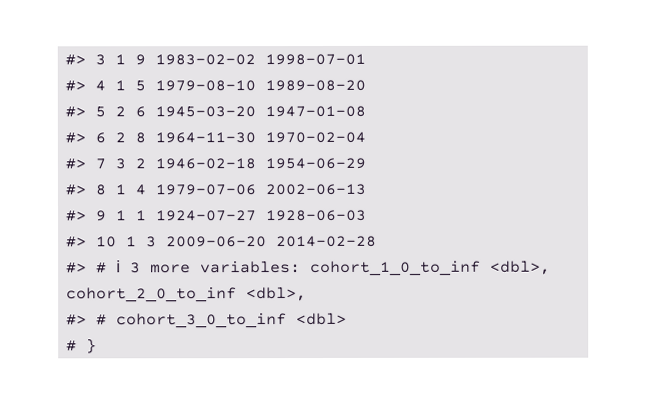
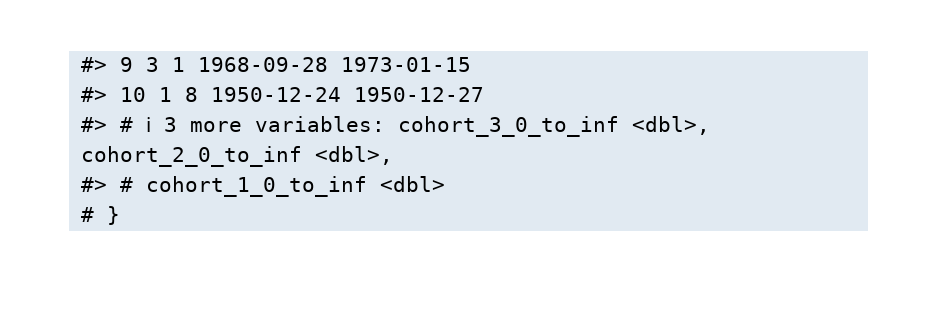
- #> 3 1 9 1983-02-02 1998-07-01
- #> 4 1 5 1979-08-10 1989-08-20
- #> 5 2 6 1945-03-20 1947-01-08
- #> 6 2 8 1964-11-30 1970-02-04
- #> 7 3 2 1946-02-18 1954-06-29
- #> 8 1 4 1979-07-06 2002-06-13
- #> 9 1 1 1924-07-27 1928-06-03
+ #> 9 3 1 1968-09-28 1973-01-15
- #> 10 1 3 2009-06-20 2014-02-28
+ #> 10 1 8 1950-12-24 1950-12-27
- #> # ℹ 3 more variables: cohort_1_0_to_inf <dbl>, cohort_2_0_to_inf <dbl>,
+ #> # ℹ 3 more variables: cohort_3_0_to_inf <dbl>, cohort_2_0_to_inf <dbl>,
- #> # cohort_3_0_to_inf <dbl>
+ #> # cohort_1_0_to_inf <dbl>

